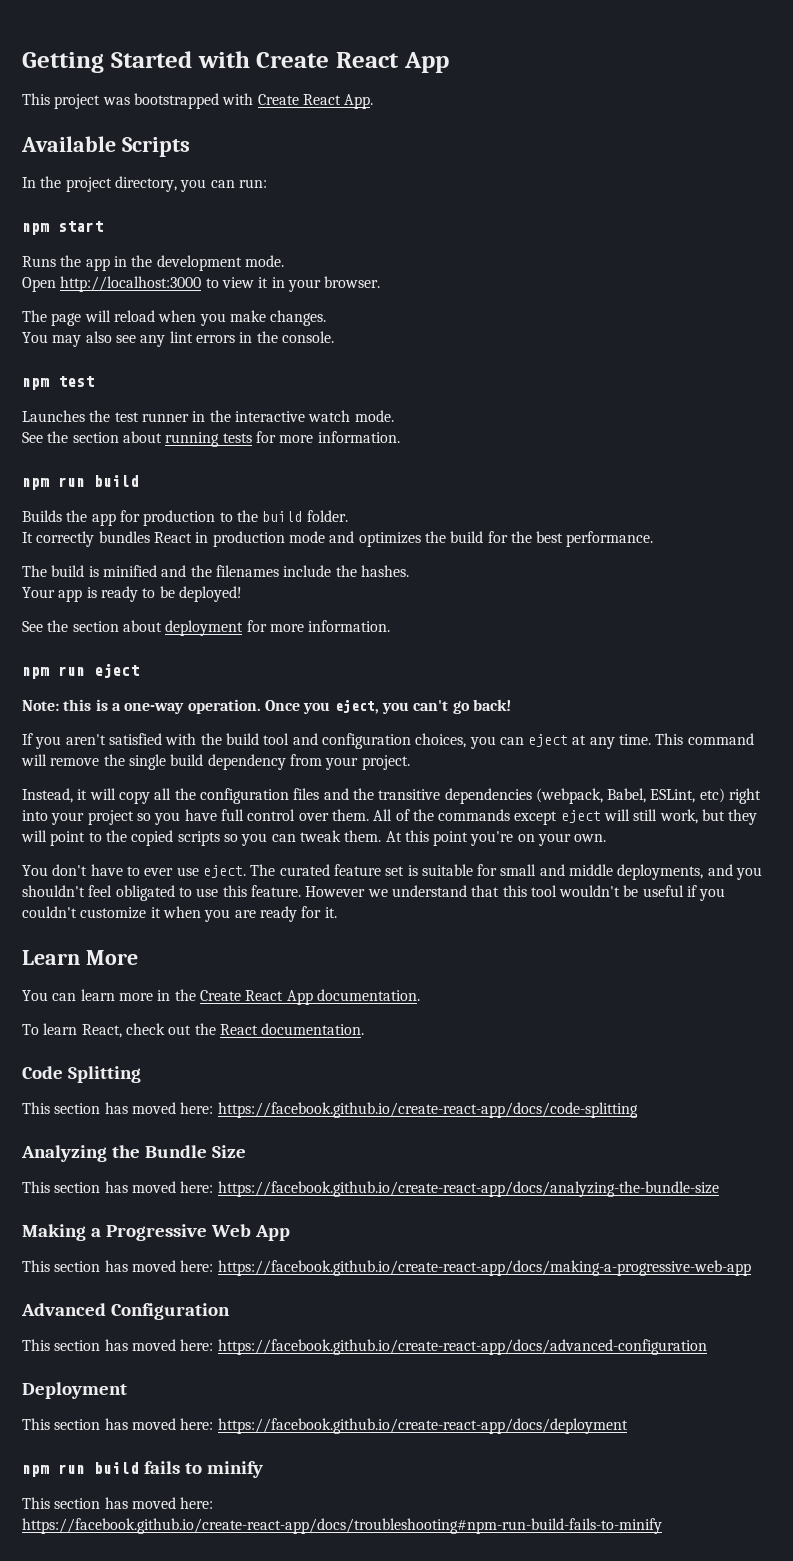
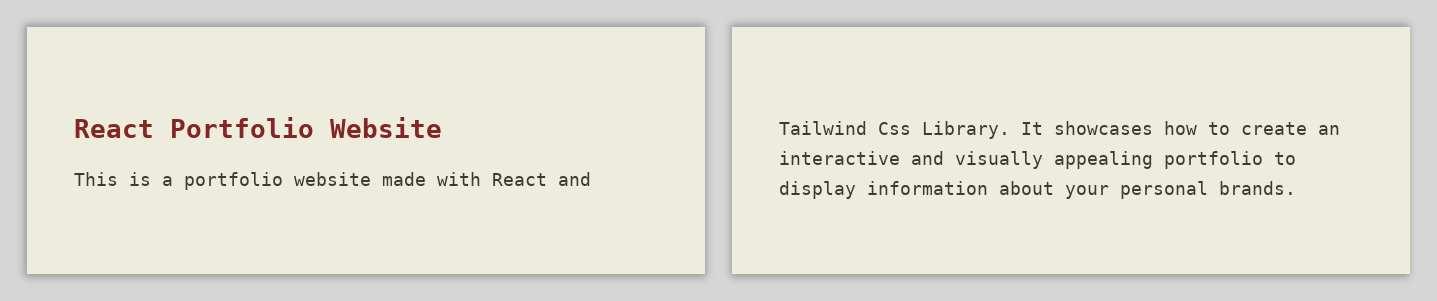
- Getting Started with Create React App
- This project was bootstrapped with Create React App.
- Available Scripts
- In the project directory, you can run:
- npm start
- Runs the app in the development mode.
- Open http://localhost:3000 to view it in your browser.
- The page will reload when you make changes.
- You may also see any lint errors in the console.
- npm test
- Launches the test runner in the interactive watch mode.
- See the section about running tests for more information.
- npm run build
- Builds the app for production to the build folder.
- It correctly bundles React in production mode and optimizes the build for the best performance.
- The build is minified and the filenames include the hashes.
- Your app is ready to be deployed!
- See the section about deployment for more information.
- npm run eject
- Note: this is a one-way operation. Once you eject, you can't go back!
- If you aren't satisfied with the build tool and configuration choices, you can eject at any time. This command will remove the single build dependency from your project.
- Instead, it will copy all the configuration files and the transitive dependencies (webpack, Babel, ESLint, etc) right into your project so you have full control over them. All of the commands except eject will still work, but they will point to the copied scripts so you can tweak them. At this point you're on your own.
- You don't have to ever use eject. The curated feature set is suitable for small and middle deployments, and you shouldn't feel obligated to use this feature. However we understand that this tool wouldn't be useful if you couldn't customize it when you are ready for it.
- Learn More
- You can learn more in the Create React App documentation.
- To learn React, check out the React documentation.
- Code Splitting
- This section has moved here: https://facebook.github.io/create-react-app/docs/code-splitting
- Analyzing the Bundle Size
- This section has moved here: https://facebook.github.io/create-react-app/docs/analyzing-the-bundle-size
- Making a Progressive Web App
- This section has moved here: https://facebook.github.io/create-react-app/docs/making-a-progressive-web-app
- Advanced Configuration
- This section has moved here: https://facebook.github.io/create-react-app/docs/advanced-configuration
- Deployment
- This section has moved here: https://facebook.github.io/create-react-app/docs/deployment
- npm run build fails to minify
- This section has moved here: https://facebook.github.io/create-react-app/docs/troubleshooting#npm-run-build-fails-to-minify
+ React Portfolio Website
+ This is a portfolio website made with React and Tailwind Css Library. It showcases how to create an interactive and visually appealing portfolio to display information about your personal brands.

